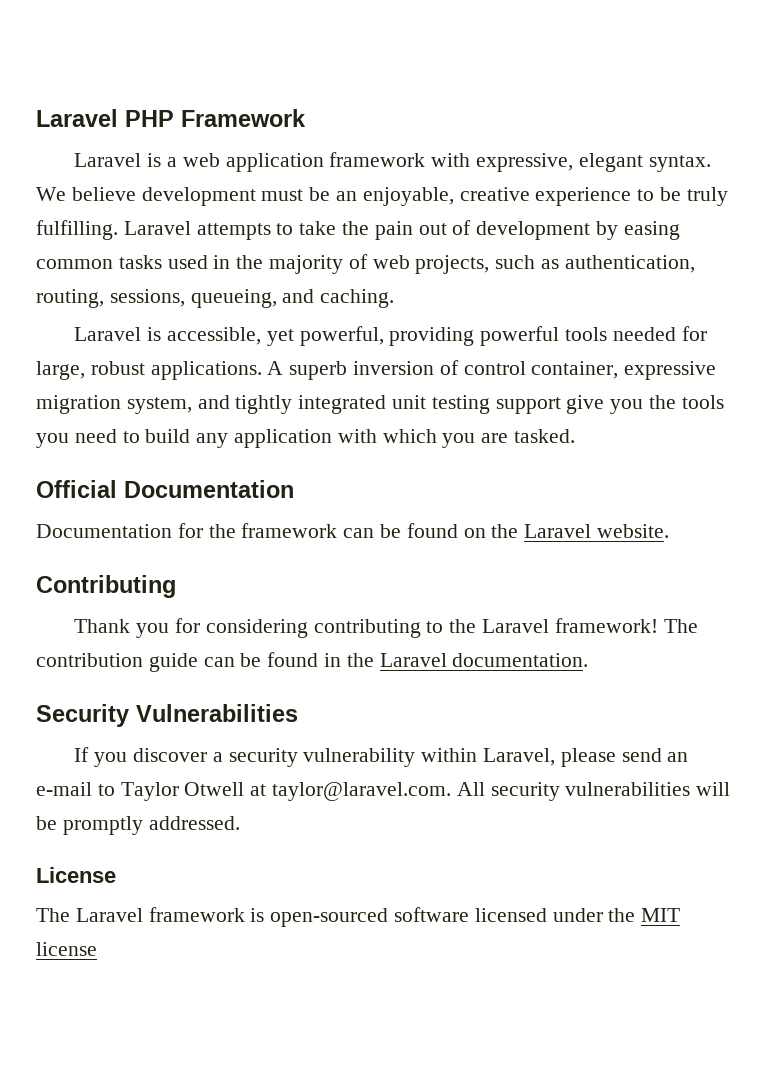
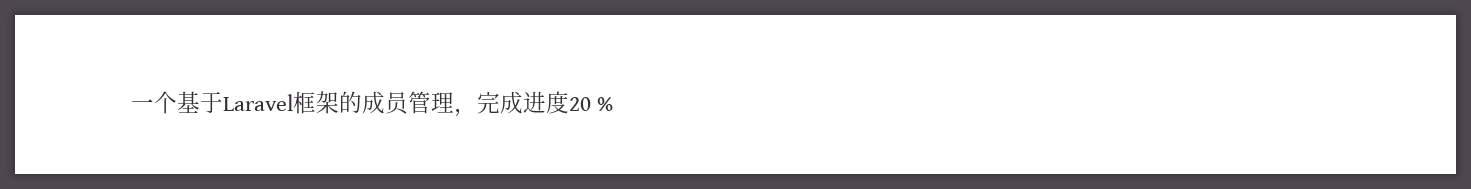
- Laravel PHP Framework
- Laravel is a web application framework with expressive, elegant syntax. We believe development must be an enjoyable, creative experience to be truly fulfilling. Laravel attempts to take the pain out of development by easing common tasks used in the majority of web projects, such as authentication, routing, sessions, queueing, and caching.
- Laravel is accessible, yet powerful, providing powerful tools needed for large, robust applications. A superb inversion of control container, expressive migration system, and tightly integrated unit testing support give you the tools you need to build any application with which you are tasked.
- Official Documentation
- Documentation for the framework can be found on the Laravel website.
- Contributing
- Thank you for considering contributing to the Laravel framework! The contribution guide can be found in the Laravel documentation.
- Security Vulnerabilities
- If you discover a security vulnerability within Laravel, please send an e-mail to Taylor Otwell at taylor@laravel.com. All security vulnerabilities will be promptly addressed.
- License
- The Laravel framework is open-sourced software licensed under the MIT license
+ 一个基于Laravel框架的成员管理，完成进度20 %

